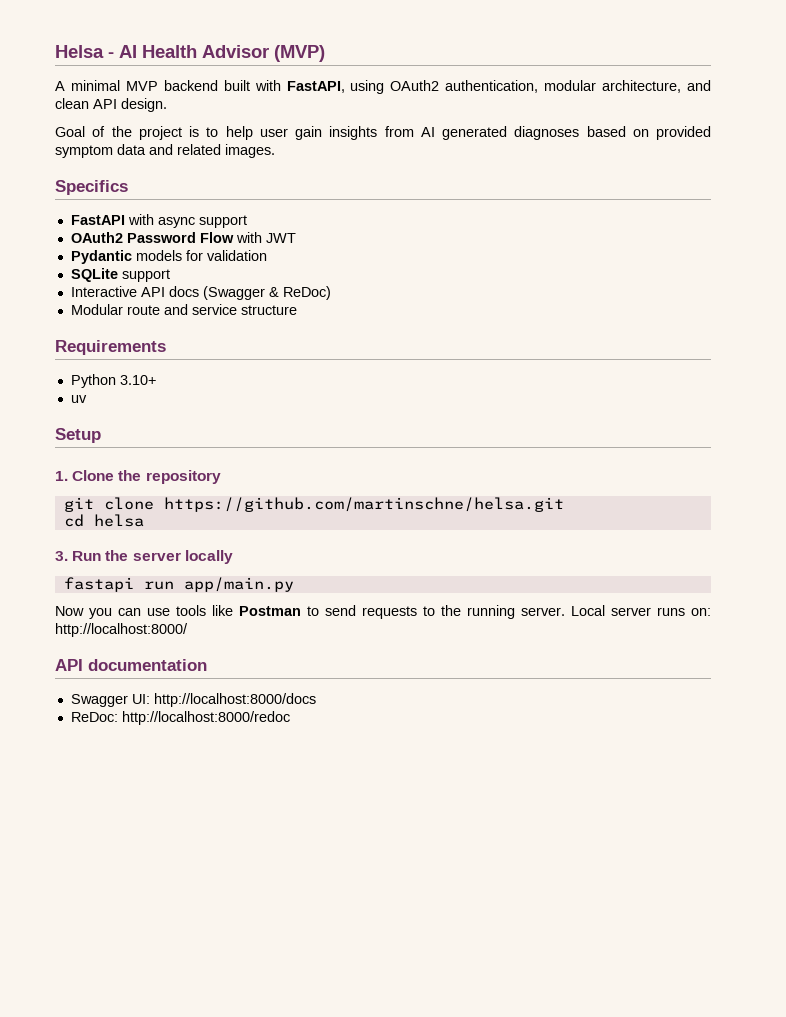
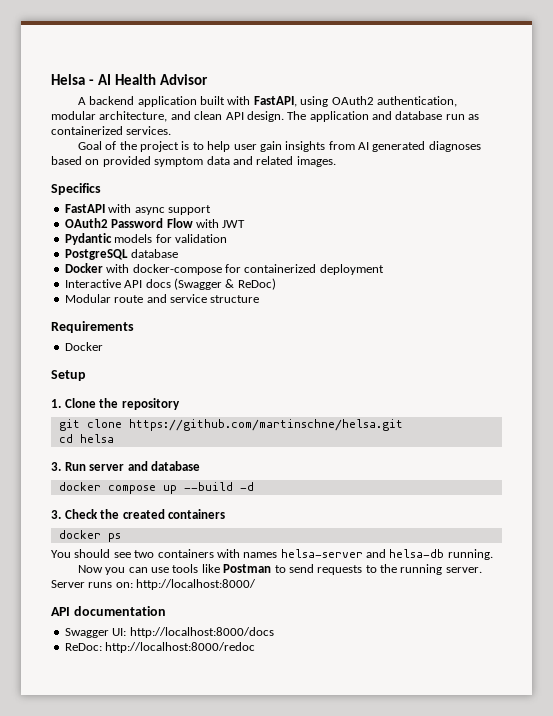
- Helsa - AI Health Advisor (MVP)
+ Helsa - AI Health Advisor
- A minimal MVP backend built with FastAPI, using OAuth2 authentication, modular architecture, and clean API design.
+ A backend application built with FastAPI, using OAuth2 authentication, modular architecture, and clean API design. The application and database run as containerized services.
- SQLite support
+ PostgreSQL database
+ Docker with docker-compose for containerized deployment
  Requirements
- Python 3.10+
- uv
+ Docker
- 3. Run the server locally
- fastapi run app/main.py
+ 3. Run server and database
+ docker compose up --build -d
+ 3. Check the created containers
+ docker ps
+ You should see two containers with names helsa-server and helsa-db running.
- Local server runs on: http://localhost:8000/
+ Server runs on: http://localhost:8000/

